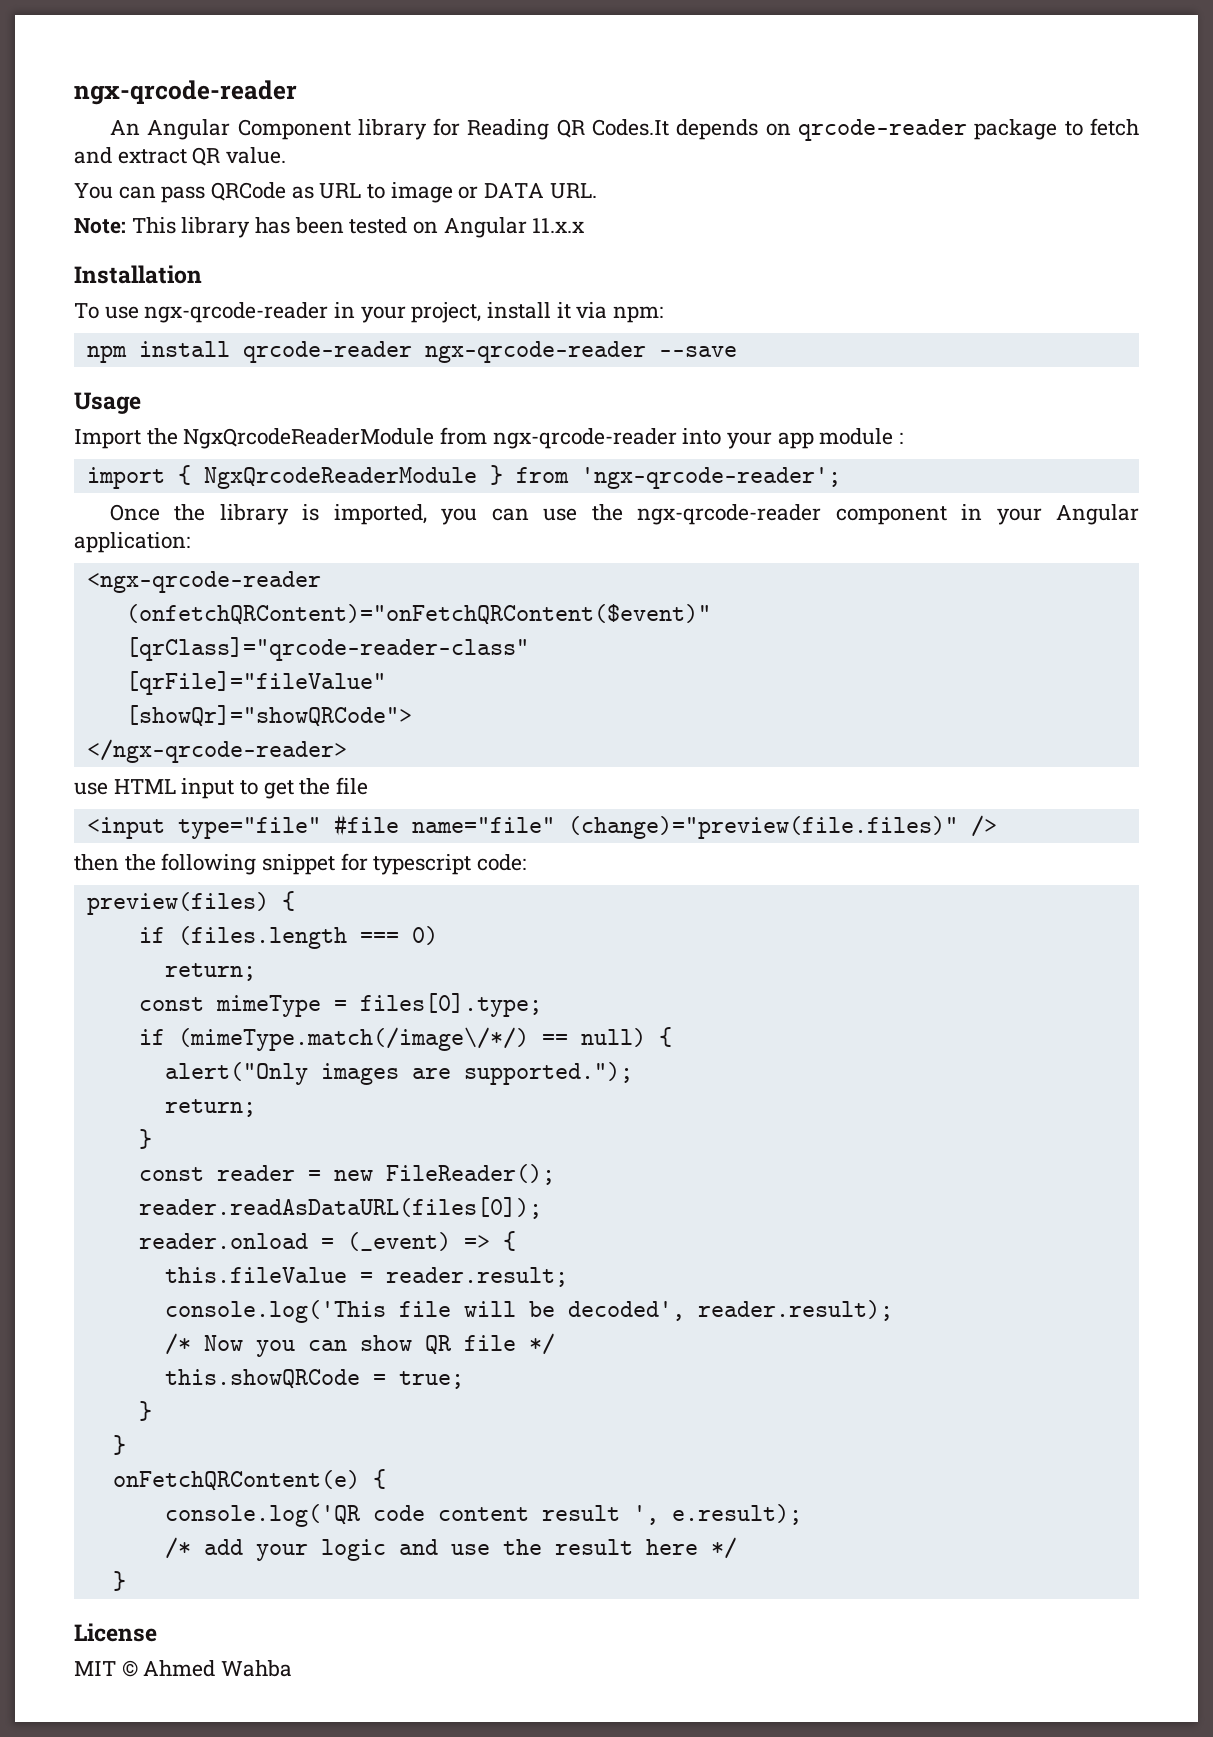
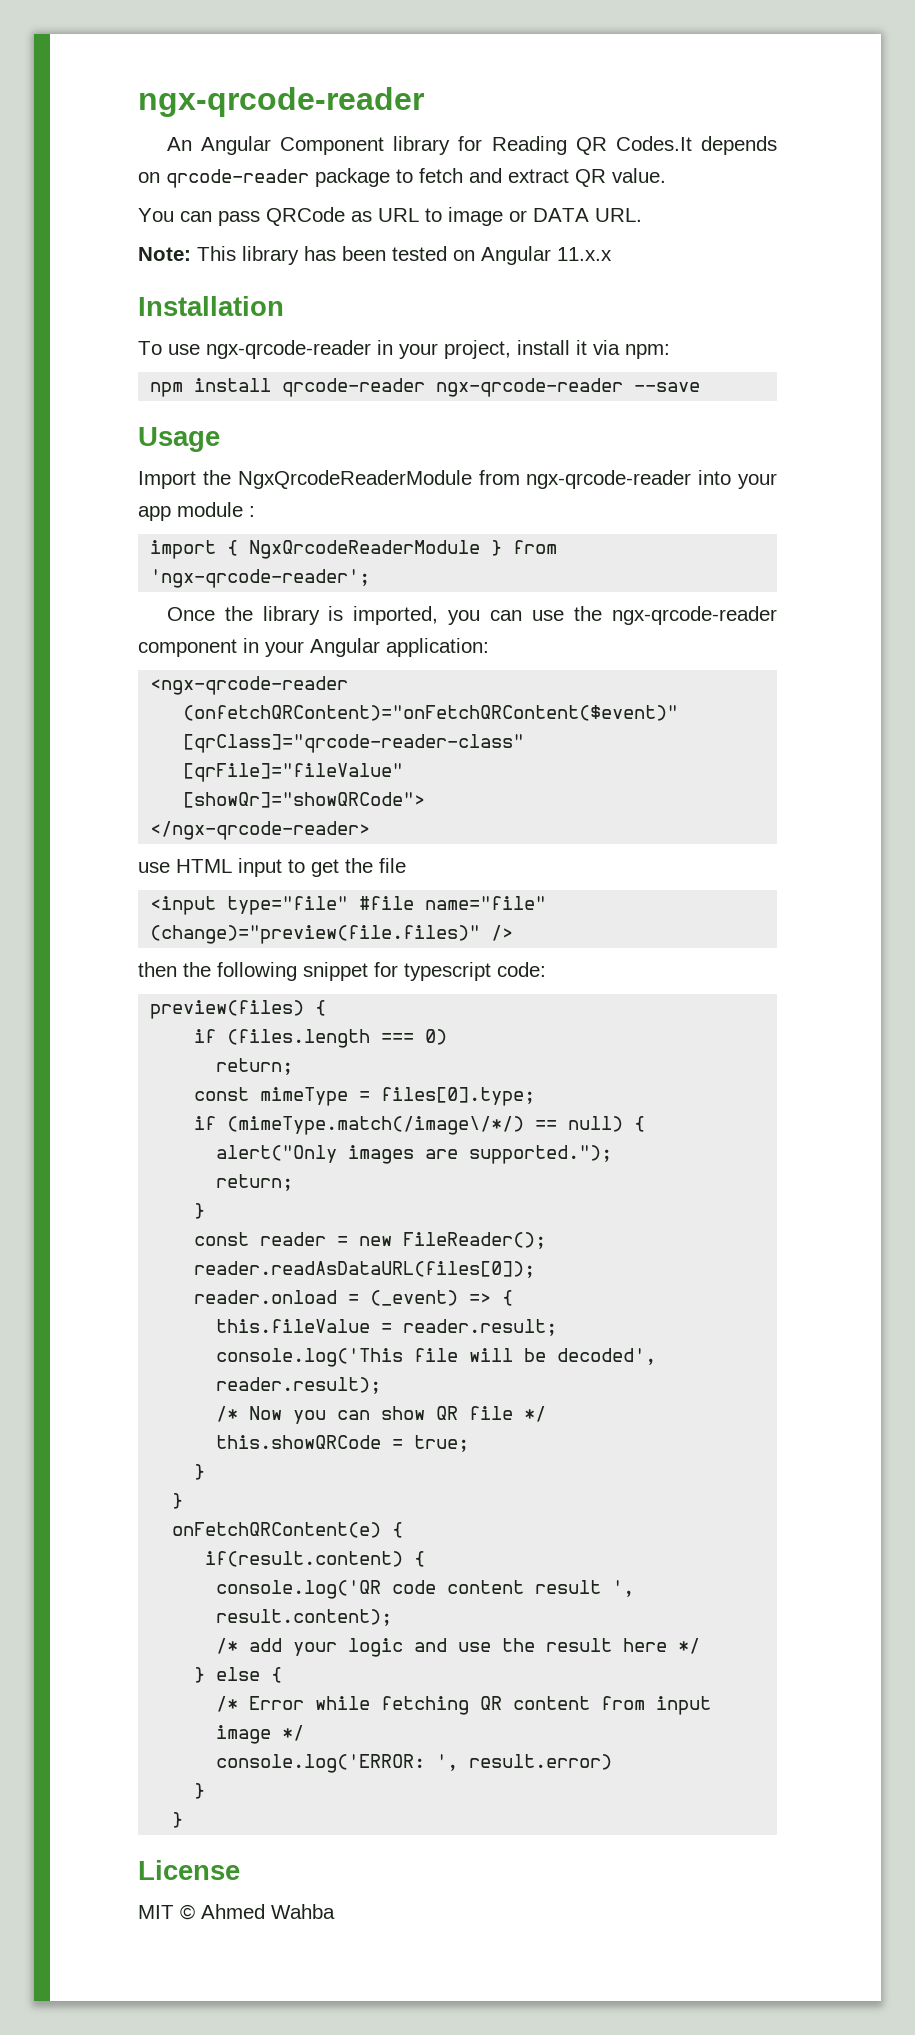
+ if(result.content) {
- console.log('QR code content result ', e.result);
+ console.log('QR code content result ', result.content);
+ } else {
+ /* Error while fetching QR content from input image */
+ console.log('ERROR: ', result.error)
+ }

